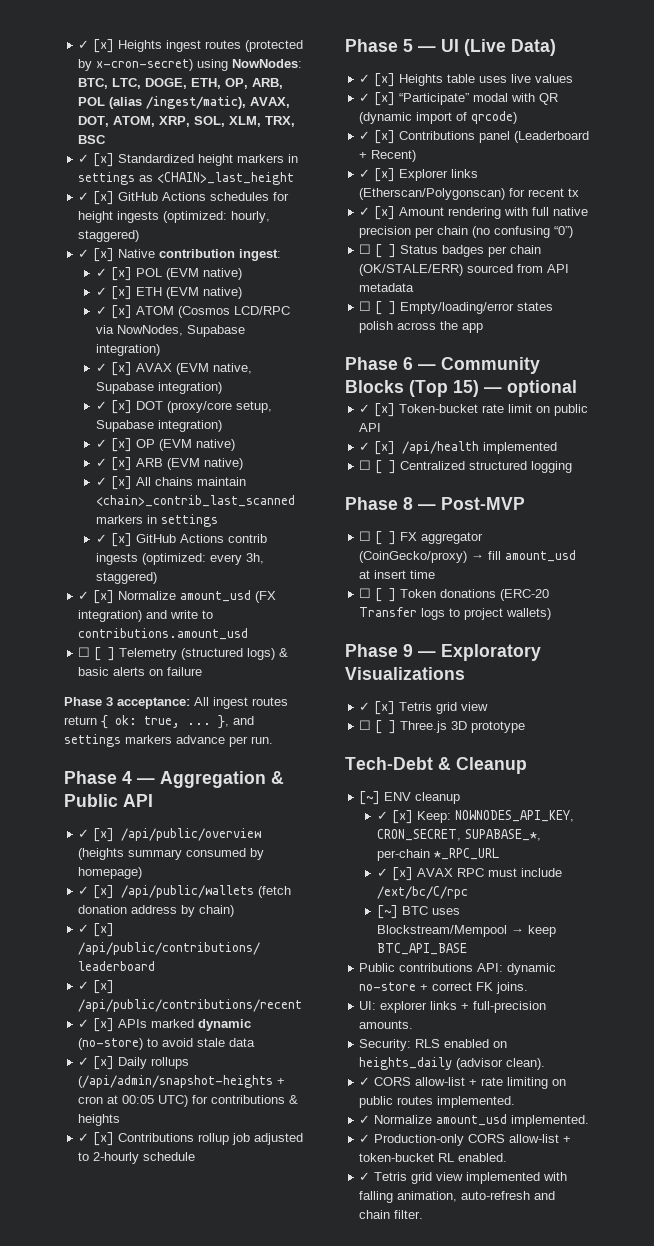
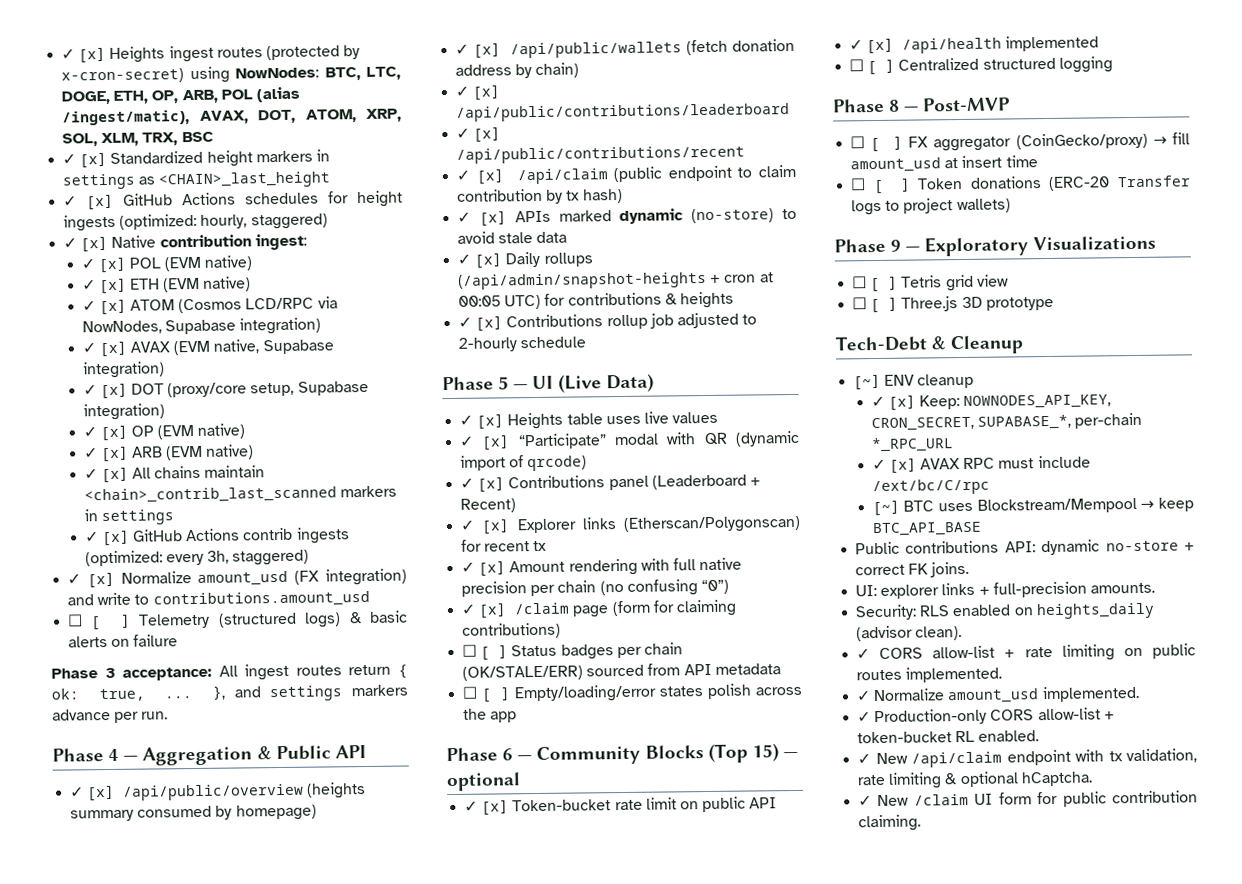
+ ✓ [x] /api/claim (public endpoint to claim contribution by tx hash)
+ ✓ [x] /claim page (form for claiming contributions)
- ✓ [x] Tetris grid view
+ ☐ [ ] Tetris grid view
- ✓ Tetris grid view implemented with falling animation, auto-refresh and chain filter.
+ ✓ New /api/claim endpoint with tx validation, rate limiting & optional hCaptcha.
+ ✓ New /claim UI form for public contribution claiming.

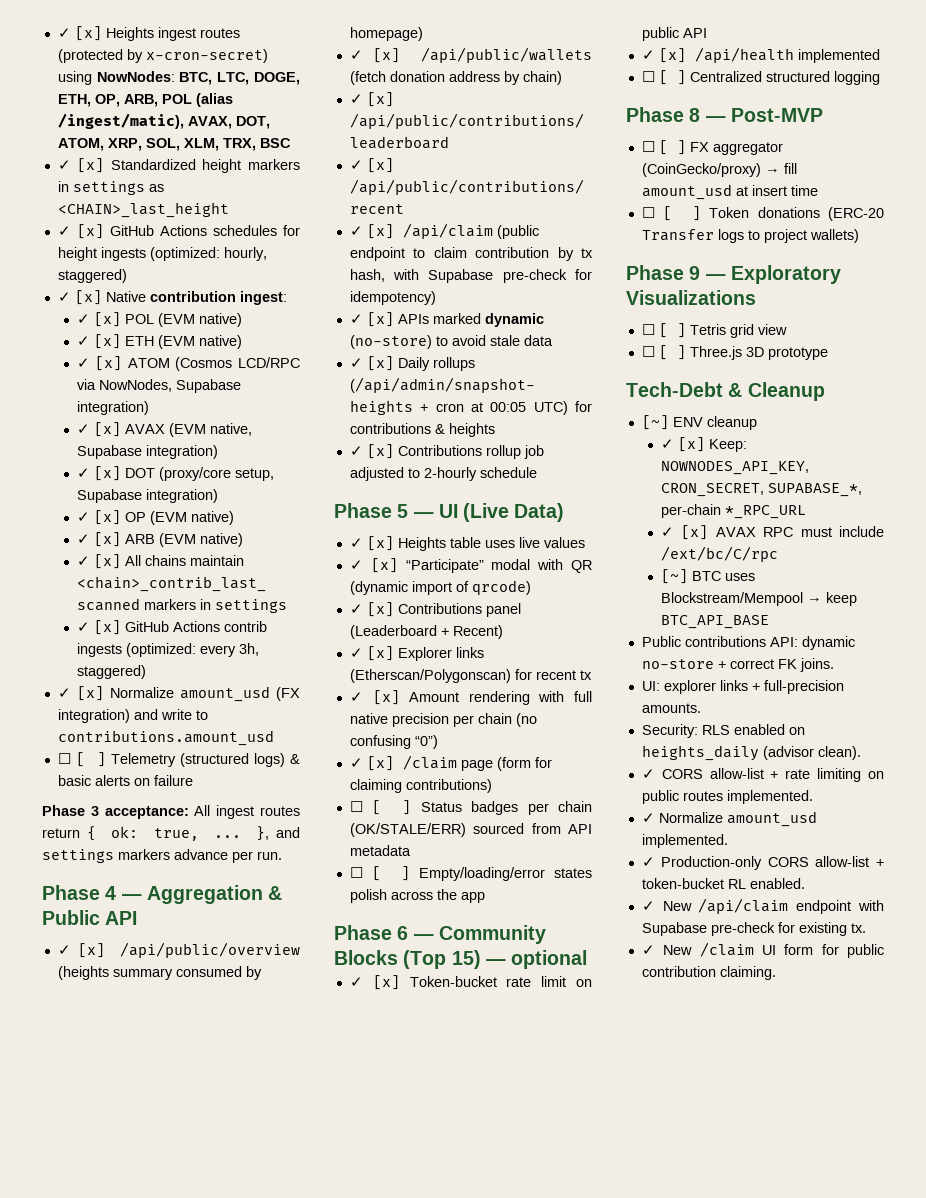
- ✓ [x] /api/claim (public endpoint to claim contribution by tx hash)
+ ✓ [x] /api/claim (public endpoint to claim contribution by tx hash, with Supabase pre-check for idempotency)
- ✓ New /api/claim endpoint with tx validation, rate limiting & optional hCaptcha.
+ ✓ New /api/claim endpoint with Supabase pre-check for existing tx.

